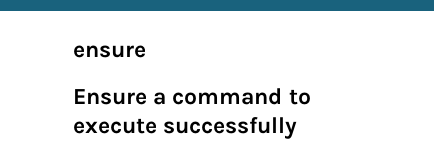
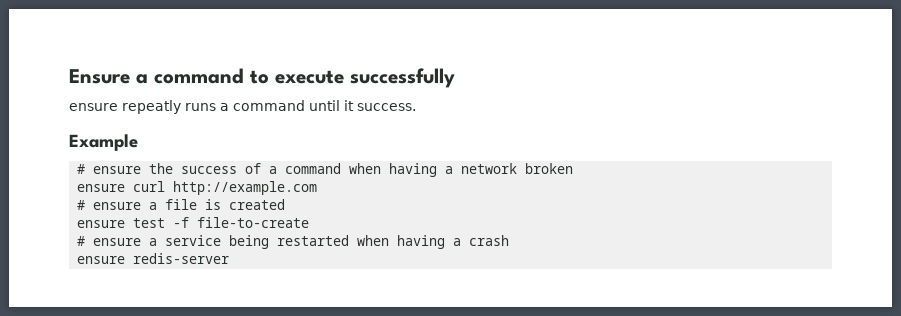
- ensure
+ ensure repeatly runs a command until it success.
+ Example
+ # ensure the success of a command when having a network broken
+ ensure curl http://example.com
+ # ensure a file is created
+ ensure test -f file-to-create
+ # ensure a service being restarted when having a crash
+ ensure redis-server

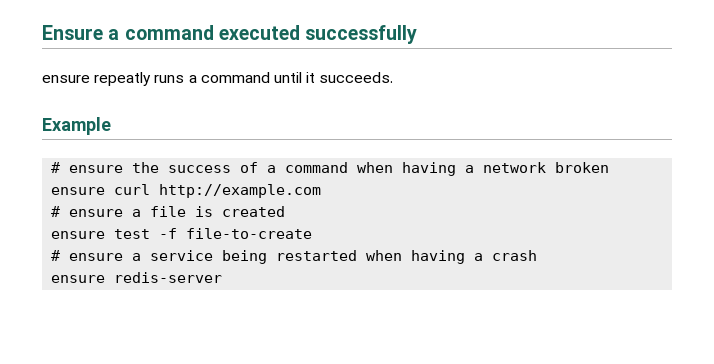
- Ensure a command to execute successfully
+ Ensure a command executed successfully
- ensure repeatly runs a command until it success.
+ ensure repeatly runs a command until it succeeds.

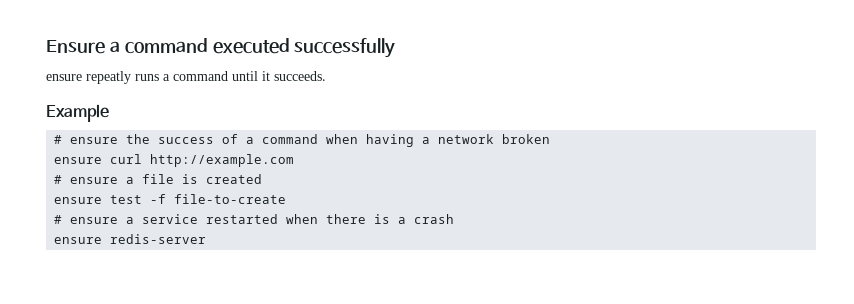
- # ensure a service being restarted when having a crash
+ # ensure a service restarted when there is a crash

